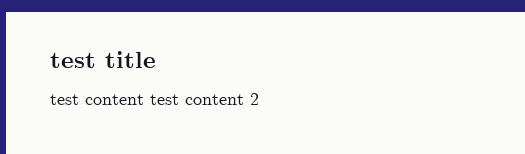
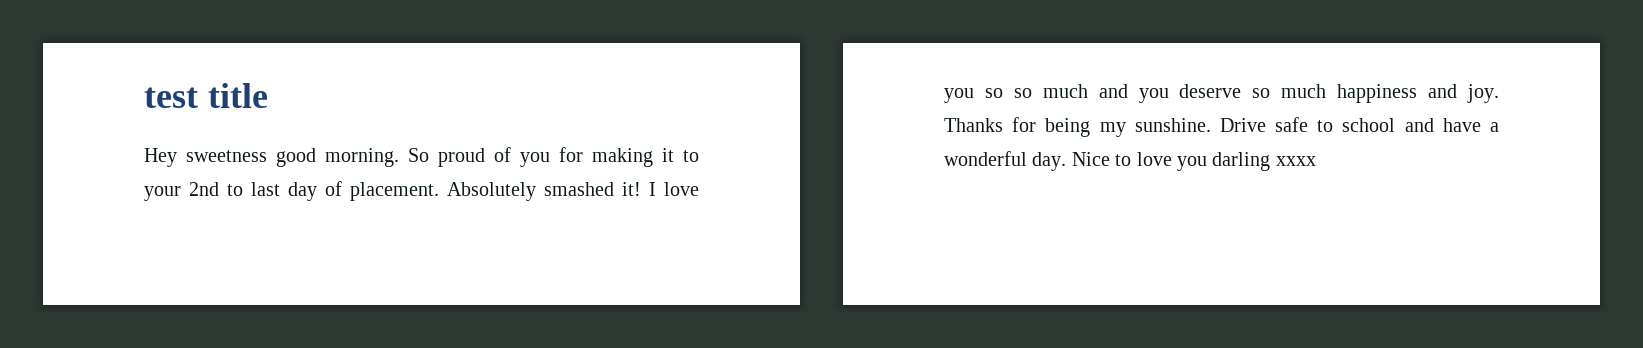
- test content test content 2
+ Hey sweetness good morning. So proud of you for making it to your 2nd to last day of placement. Absolutely smashed it! I love you so so much and you deserve so much happiness and joy. Thanks for being my sunshine. Drive safe to school and have a wonderful day. Nice to love you darling xxxx

